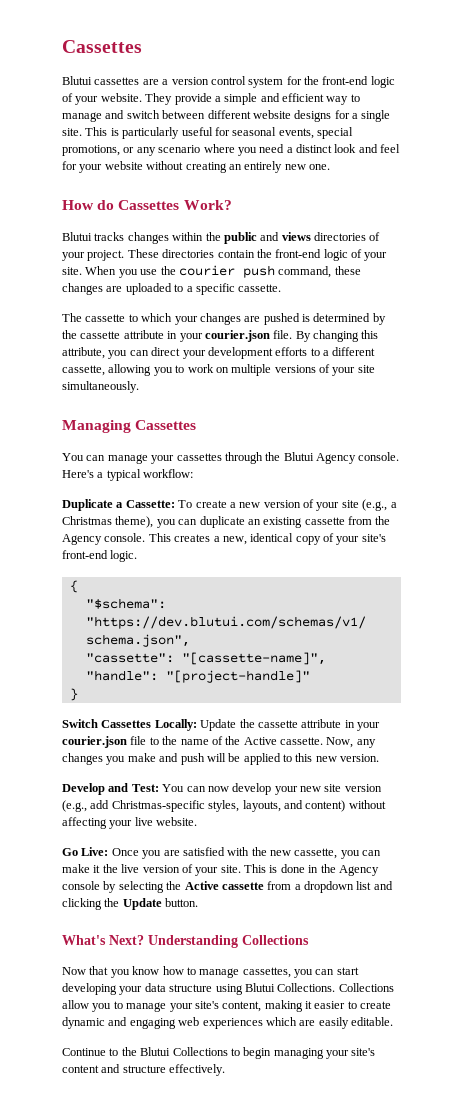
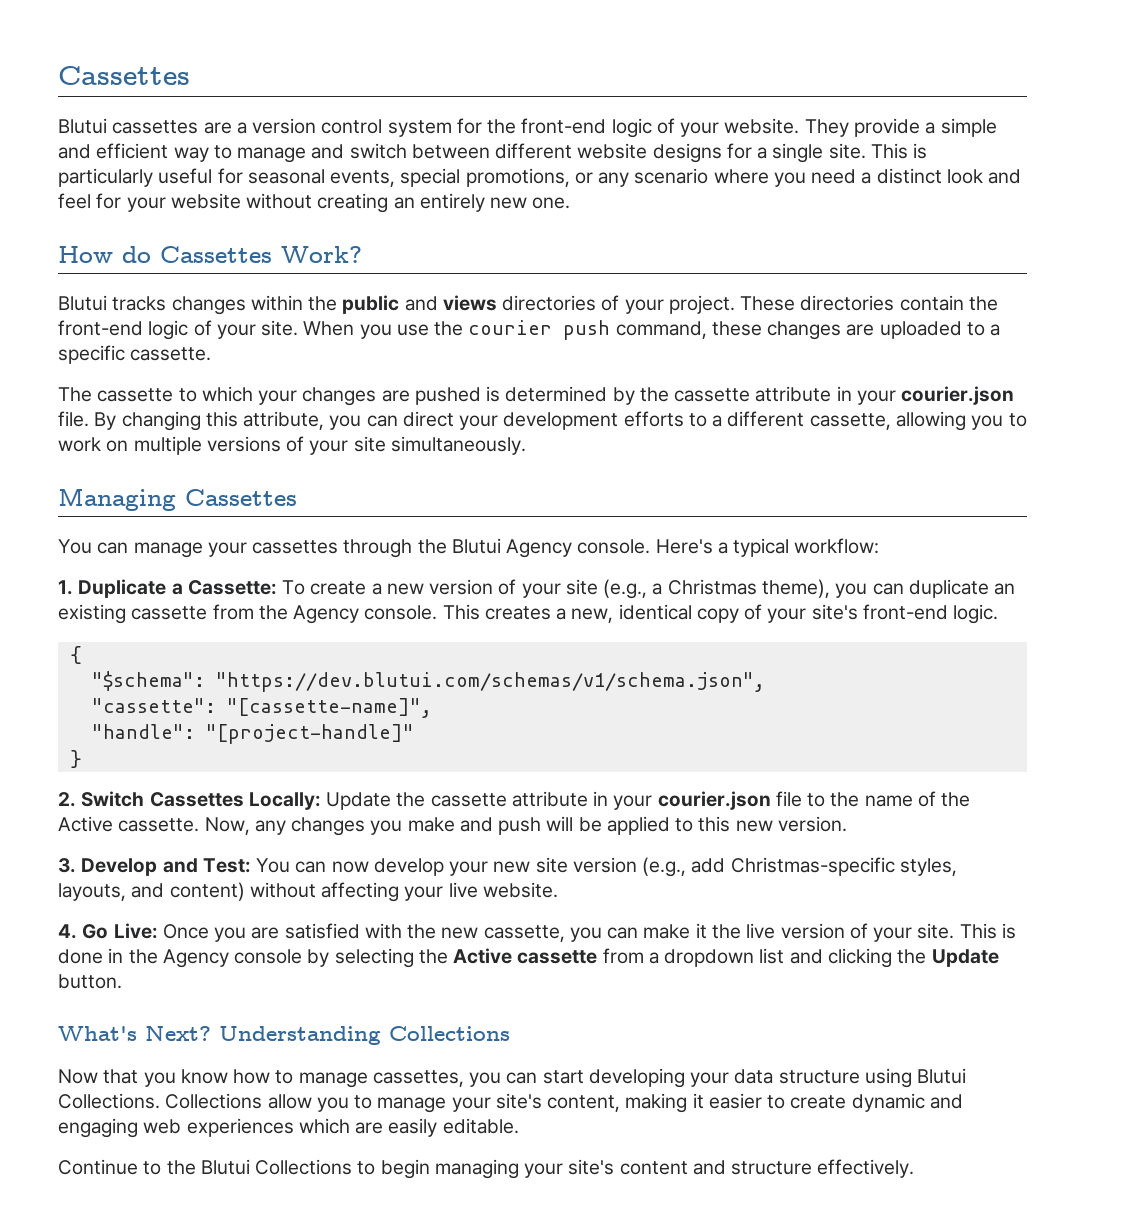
- Duplicate a Cassette: To create a new version of your site (e.g., a Christmas theme), you can duplicate an existing cassette from the Agency console.
+ 1. Duplicate a Cassette: To create a new version of your site (e.g., a Christmas theme), you can duplicate an existing cassette from the Agency console.
- Switch Cassettes Locally: Update the cassette attribute in your courier.json file to the name of the Active cassette.
+ 2. Switch Cassettes Locally: Update the cassette attribute in your courier.json file to the name of the Active cassette.
- Develop and Test: You can now develop your new site version (e.g., add Christmas-specific styles, layouts, and content) without affecting your live website.
+ 3. Develop and Test: You can now develop your new site version (e.g., add Christmas-specific styles, layouts, and content) without affecting your live website.
- Go Live: Once you are satisfied with the new cassette, you can make it the live version of your site.
+ 4. Go Live: Once you are satisfied with the new cassette, you can make it the live version of your site.

